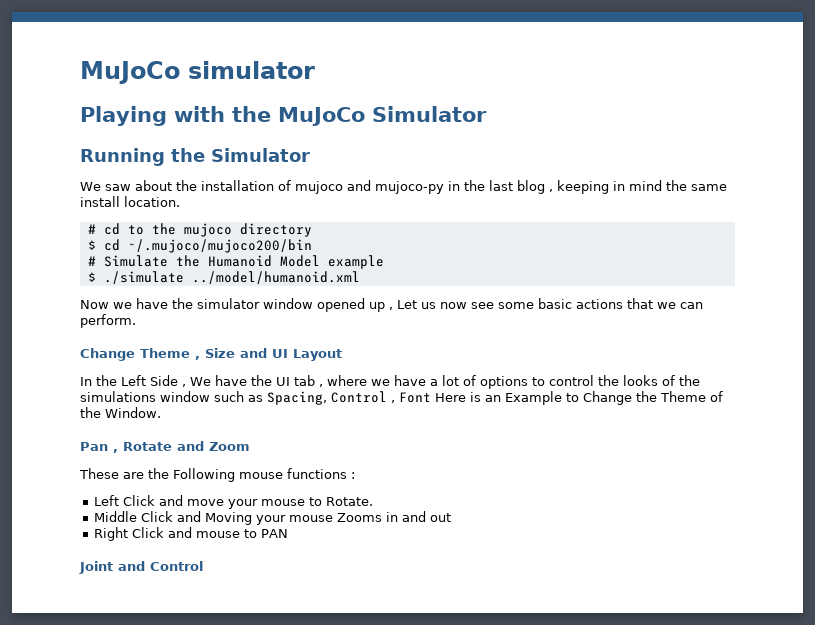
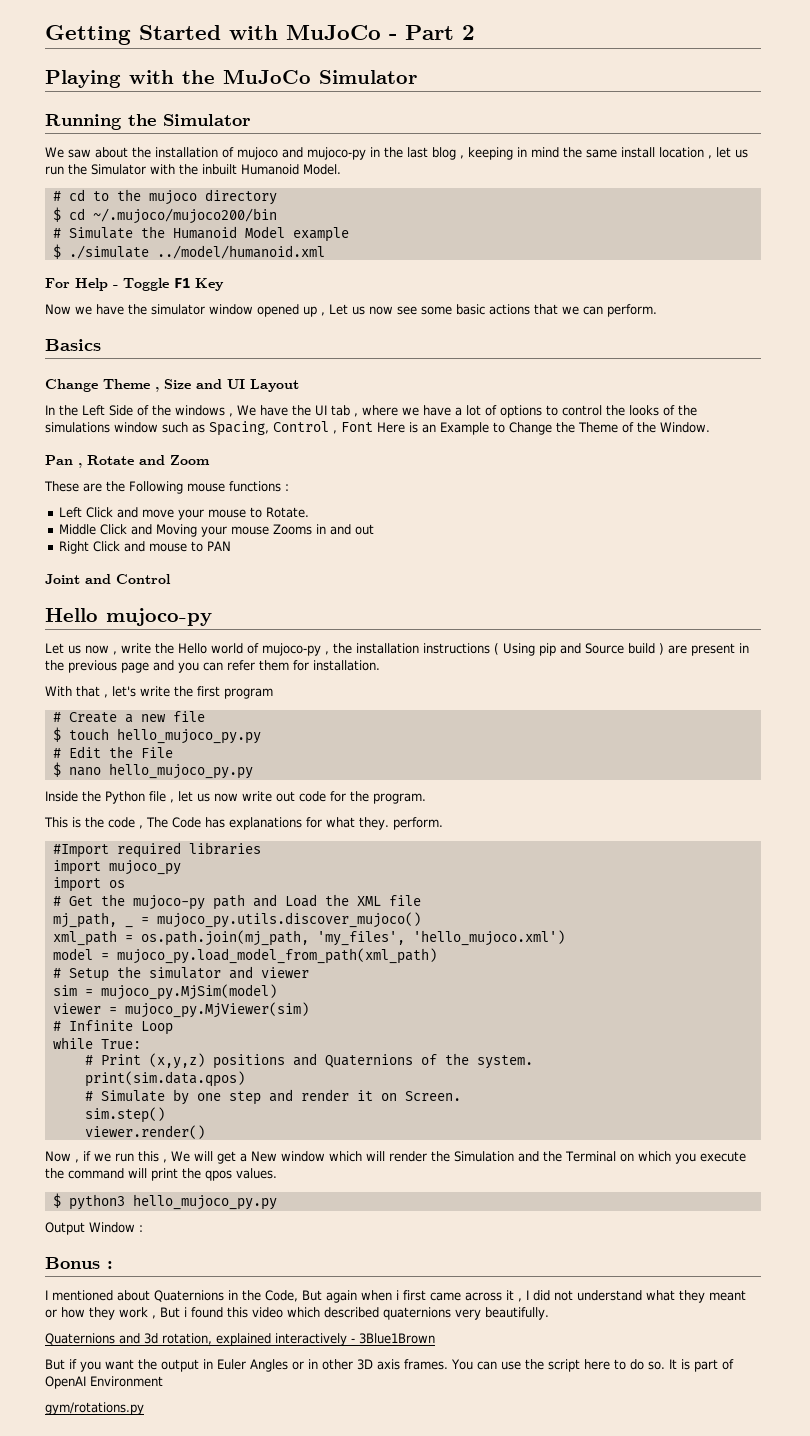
- MuJoCo simulator
+ Getting Started with MuJoCo - Part 2
- We saw about the installation of mujoco and mujoco-py in the last blog , keeping in mind the same install location.
+ We saw about the installation of mujoco and mujoco-py in the last blog , keeping in mind the same install location , let us run the Simulator with the inbuilt Humanoid Model.
+ For Help - Toggle F1 Key
+ Basics
- In the Left Side , We have the UI tab , where we have a lot of options to control the looks of the simulations window such as Spacing, Control , Font Here is an Example to Change the Theme of the Window.
+ In the Left Side of the windows , We have the UI tab , where we have a lot of options to control the looks of the simulations window such as Spacing, Control , Font Here is an Example to Change the Theme of the Window.
+ Hello mujoco-py
+ Let us now , write the Hello world of mujoco-py , the installation instructions ( Using pip and Source build ) are present in the previous page and you can refer them for installation.
+ With that , let's write the first program
+ # Create a new file
+ $ touch hello_mujoco_py.py
+ # Edit the File
+ $ nano hello_mujoco_py.py
+ Inside the Python file , let us now write out code for the program.
+ This is the code , The Code has explanations for what they. perform.
+ #Import required libraries
+ import mujoco_py
+ import os
+ # Get the mujoco-py path and Load the XML file
+ mj_path, _ = mujoco_py.utils.discover_mujoco()
+ xml_path = os.path.join(mj_path, 'my_files', 'hello_mujoco.xml')
+ model = mujoco_py.load_model_from_path(xml_path)
+ # Setup the simulator and viewer
+ sim = mujoco_py.MjSim(model)
+ viewer = mujoco_py.MjViewer(sim)
+ # Infinite Loop
+ while True:
+ # Print (x,y,z) positions and Quaternions of the system.
+ print(sim.data.qpos)
+ # Simulate by one step and render it on Screen.
+ sim.step()
+ viewer.render()
+ Now , if we run this , We will get a New window which will render the Simulation and the Terminal on which you execute the command will print the qpos values.
+ $ python3 hello_mujoco_py.py
+ Output Window :
+ Bonus :
+ I mentioned about Quaternions in the Code, But again when i first came across it , I did not understand what they meant or how they work , But i found this video which described quaternions very beautifully.
+ Quaternions and 3d rotation, explained interactively - 3Blue1Brown
+ But if you want the output in Euler Angles or in other 3D axis frames. You can use the script here to do so. It is part of OpenAI Environment
+ gym/rotations.py

